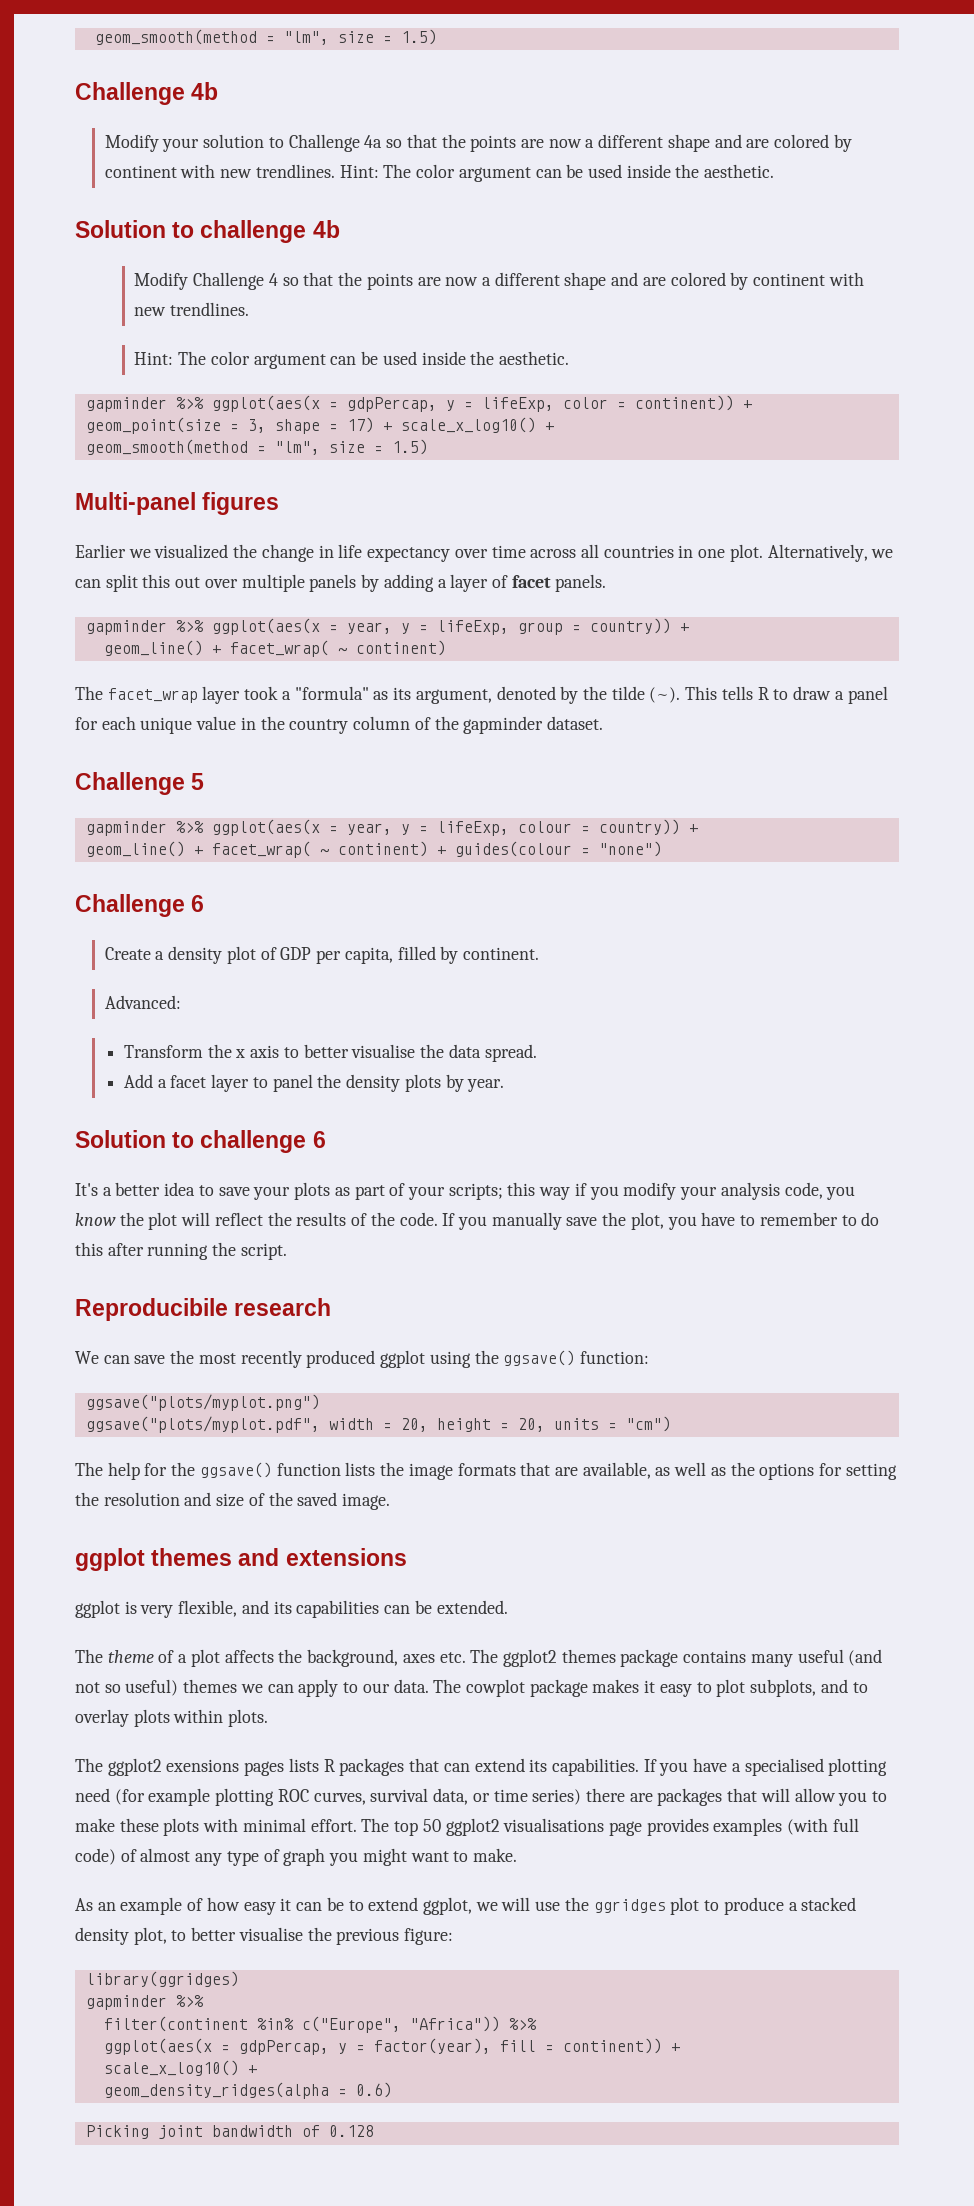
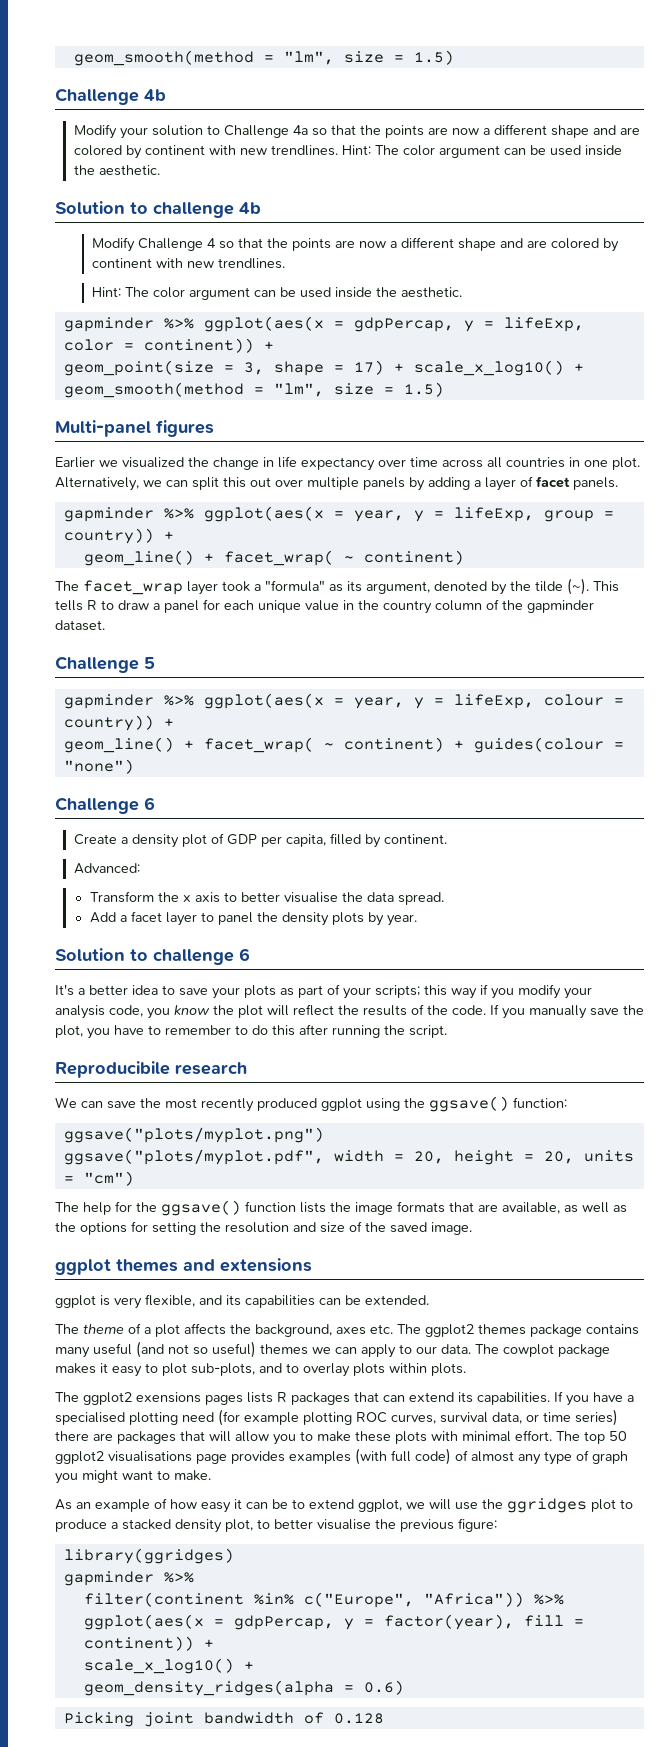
- The cowplot package makes it easy to plot subplots, and to overlay plots within plots.
+ The cowplot package makes it easy to plot sub-plots, and to overlay plots within plots.

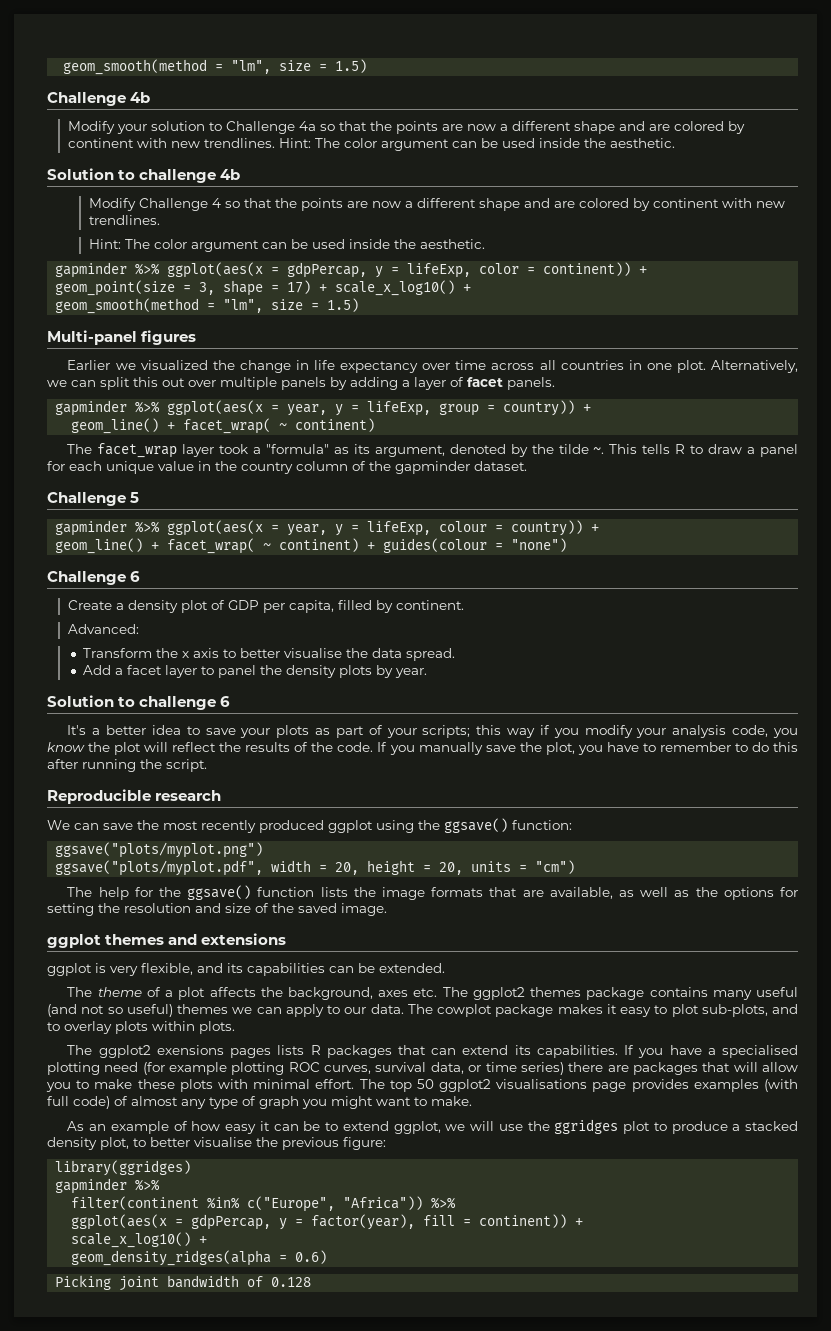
- The facet_wrap layer took a "formula" as its argument, denoted by the tilde (~).
+ The facet_wrap layer took a "formula" as its argument, denoted by the tilde ~.
- Reproducibile research
+ Reproducible research

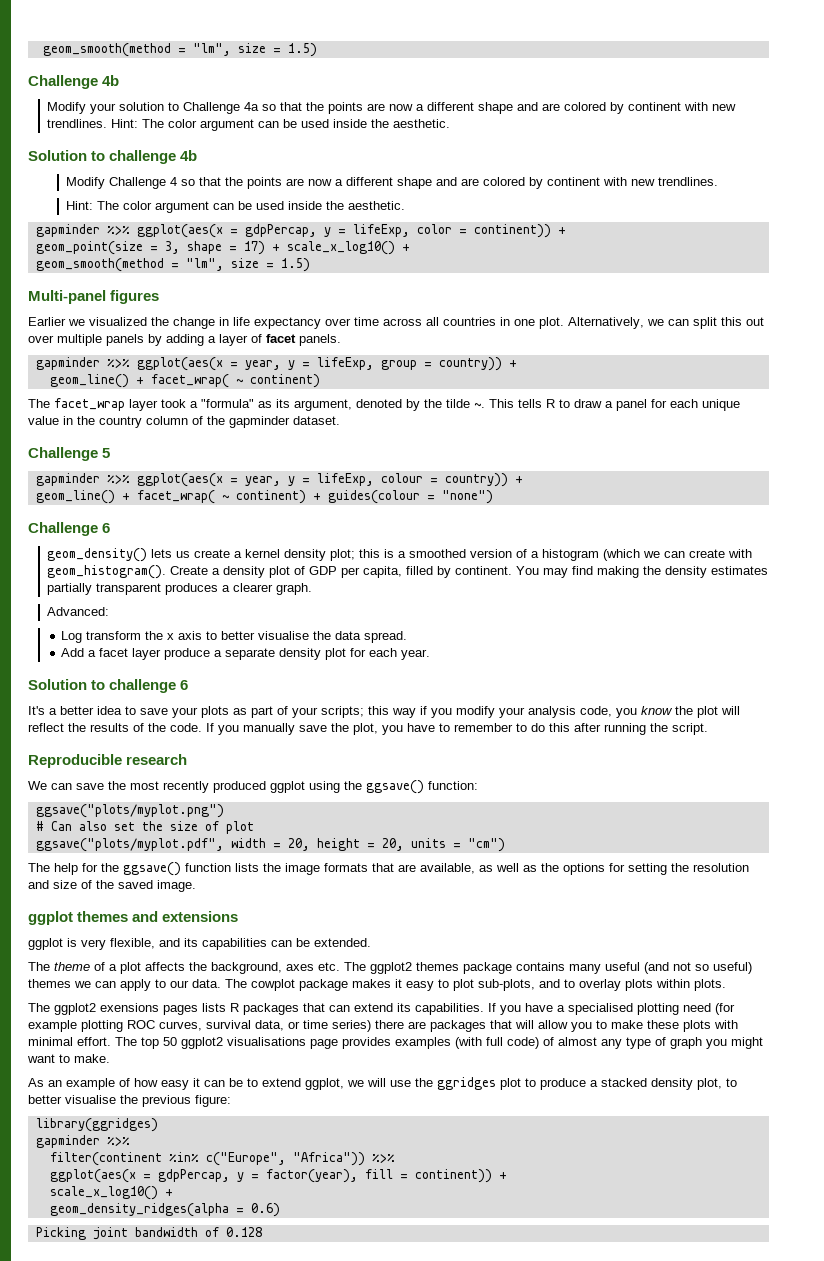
+ geom_density() lets us create a kernel density plot; this is a smoothed version of a histogram (which we can create with geom_histogram().
+ You may find making the density estimates partially transparent produces a clearer graph.
- Transform the x axis to better visualise the data spread.
+ Log transform the x axis to better visualise the data spread.
- Add a facet layer to panel the density plots by year.
+ Add a facet layer produce a separate density plot for each year.
+ # Can also set the size of plot

